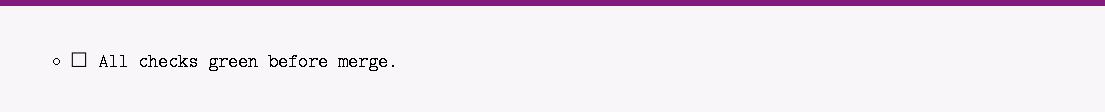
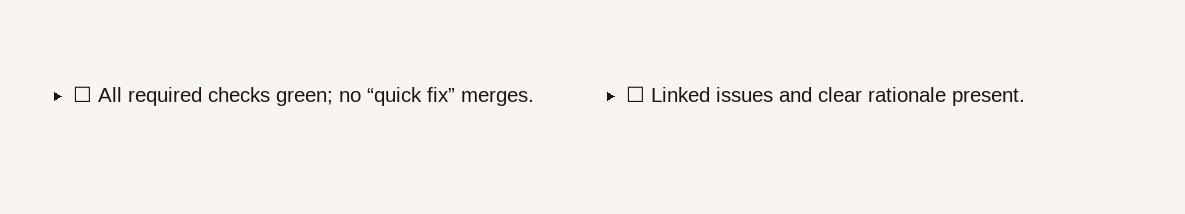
- ☐ All checks green before merge.
+ ☐ All required checks green; no “quick fix” merges.
+ ☐ Linked issues and clear rationale present.

